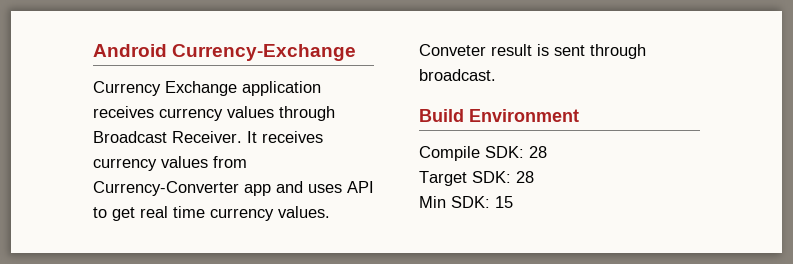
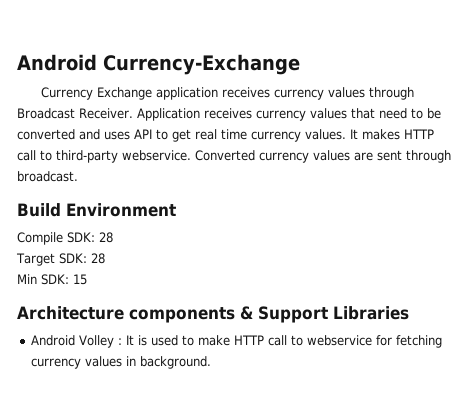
- It receives currency values from Currency-Converter app and uses API to get real time currency values.
+ Application receives currency values that need to be converted and uses API to get real time currency values.
- Conveter result is sent through broadcast.
+ It makes HTTP call to third-party webservice. Converted currency values are sent through broadcast.
+ Architecture components & Support Libraries
+ Android Volley : It is used to make HTTP call to webservice for fetching currency values in background.

